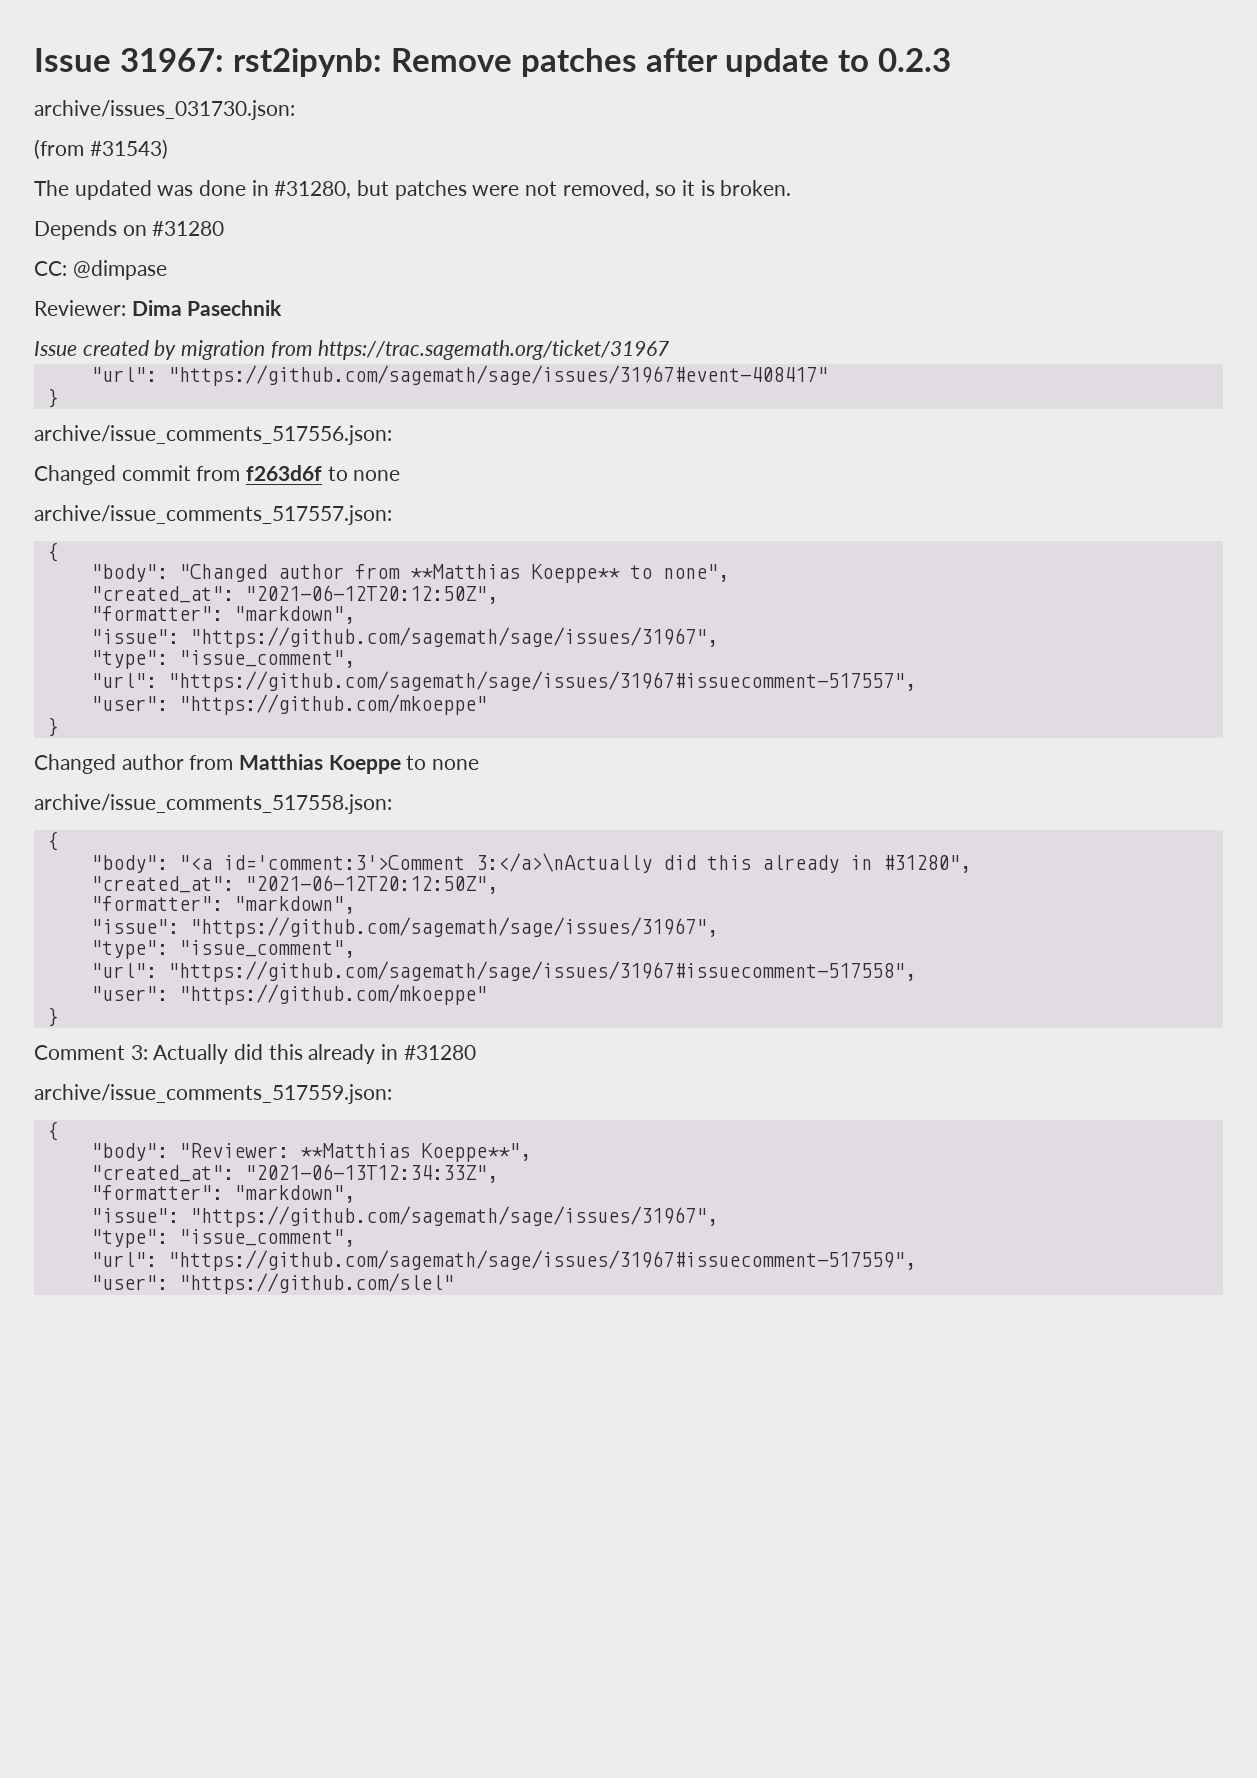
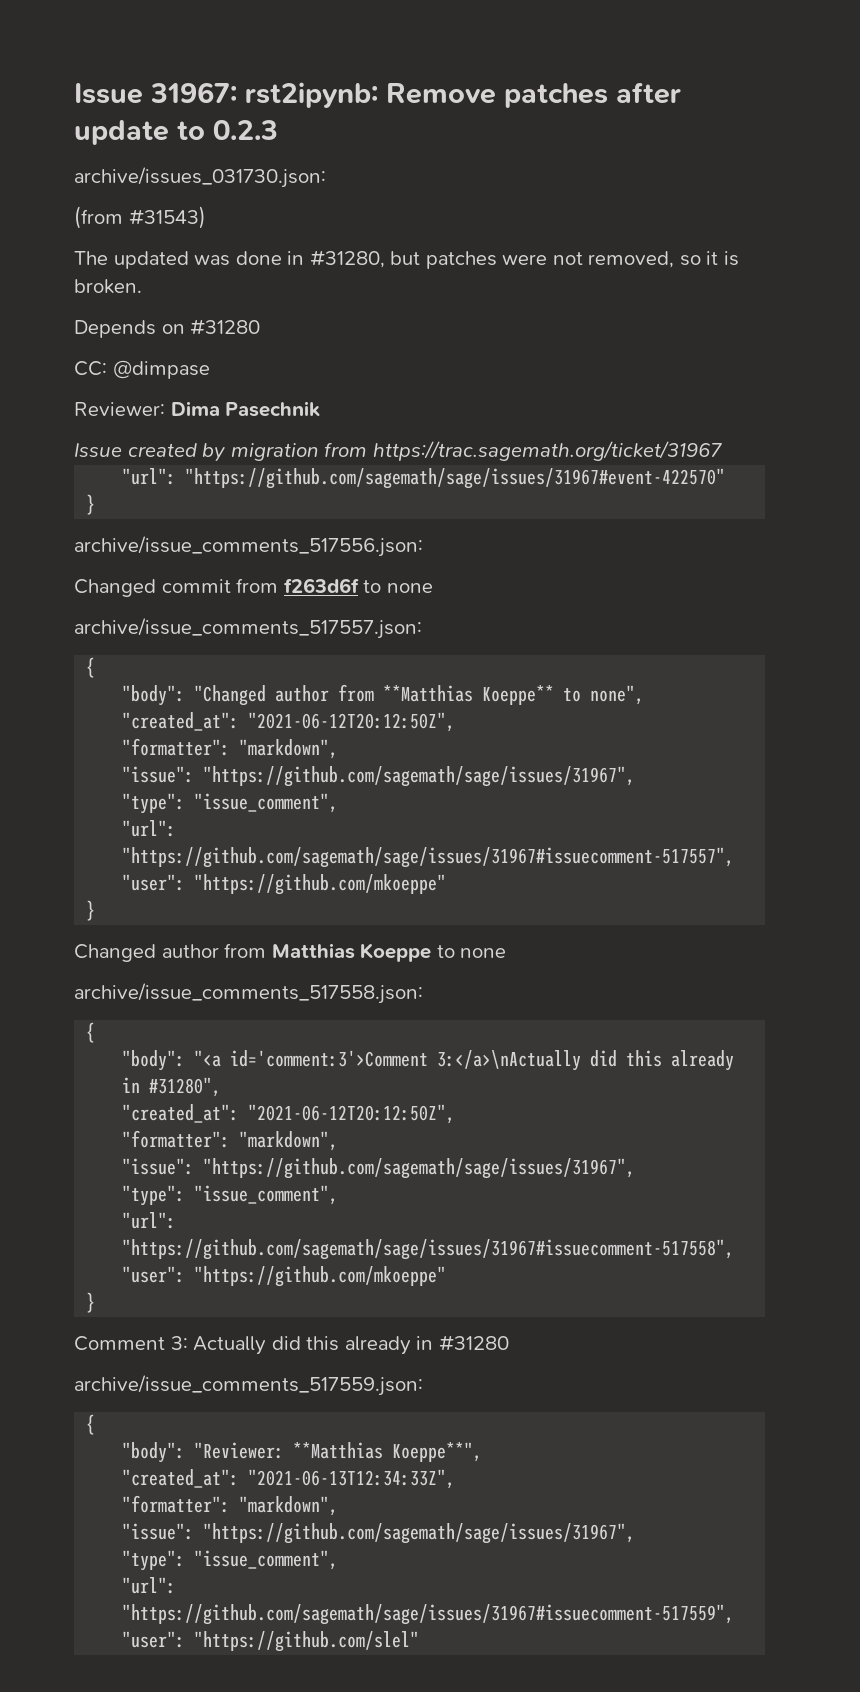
- "url": "https://github.com/sagemath/sage/issues/31967#event-408417"
+ "url": "https://github.com/sagemath/sage/issues/31967#event-422570"

